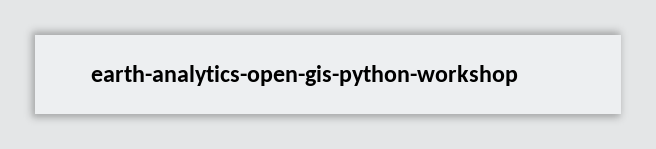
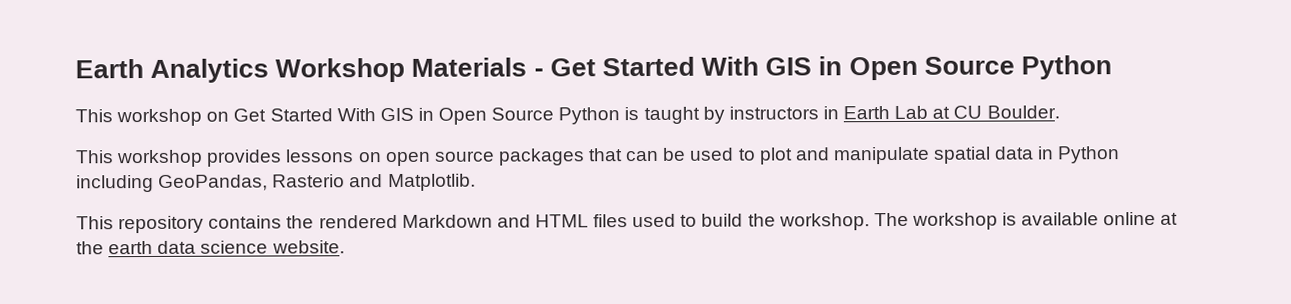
- earth-analytics-open-gis-python-workshop
+ Earth Analytics Workshop Materials - Get Started With GIS in Open Source Python
+ This workshop on Get Started With GIS in Open Source Python is taught by instructors in Earth Lab at CU Boulder.
+ This workshop provides lessons on open source packages that can be used to plot and manipulate spatial data in Python including GeoPandas, Rasterio and Matplotlib.
+ This repository contains the rendered Markdown and HTML files used to build the workshop. The workshop is available online at the earth data science website.

